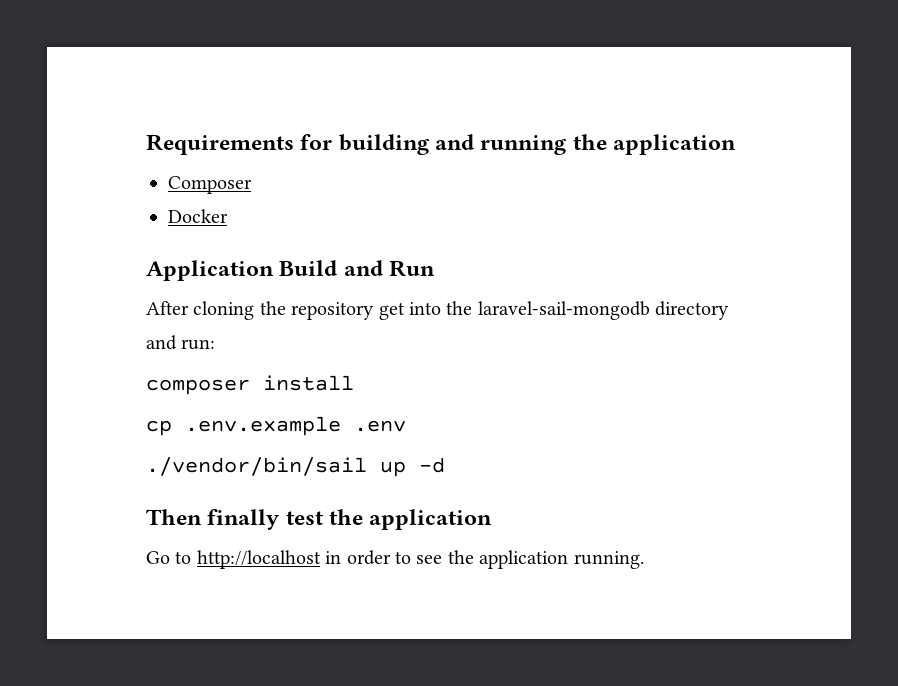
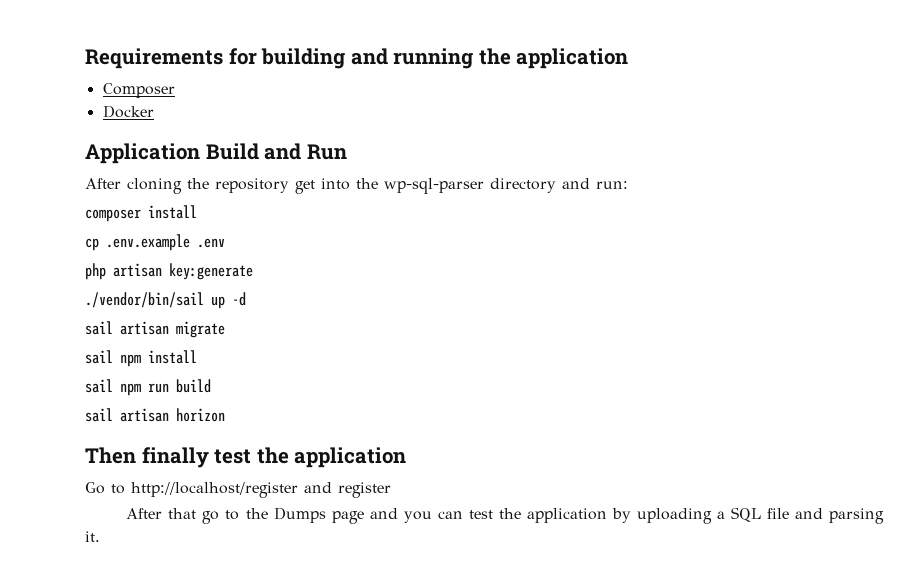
- After cloning the repository get into the laravel-sail-mongodb directory and run:
+ After cloning the repository get into the wp-sql-parser directory and run:
+ php artisan key:generate
+ sail artisan migrate
+ sail npm install
+ sail npm run build
+ sail artisan horizon
- Go to http://localhost in order to see the application running.
+ Go to http://localhost/register and register
+ After that go to the Dumps page and you can test the application by uploading a SQL file and parsing it.

